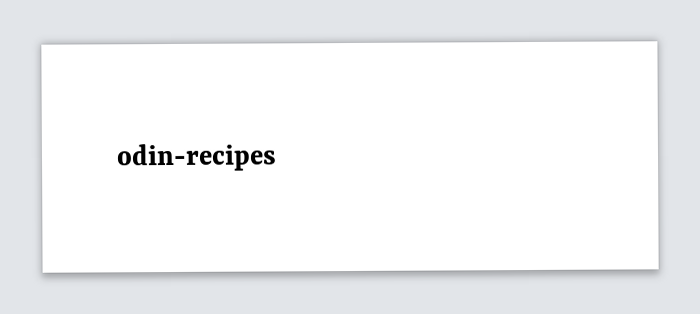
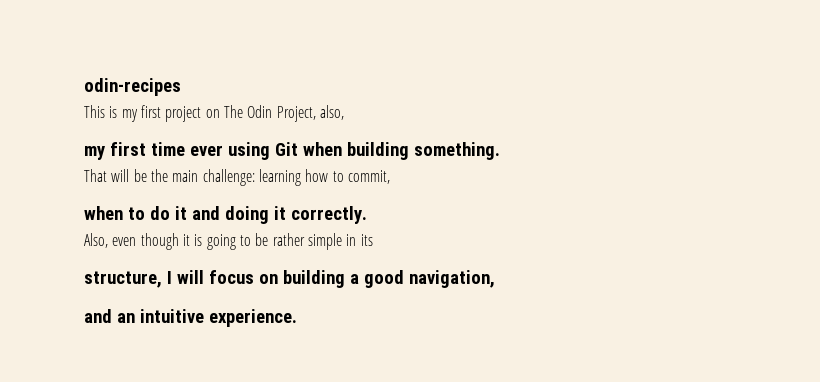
+ This is my first project on The Odin Project, also,
+ my first time ever using Git when building something.
+ That will be the main challenge: learning how to commit,
+ when to do it and doing it correctly.
+ Also, even though it is going to be rather simple in its
+ structure, I will focus on building a good navigation,
+ and an intuitive experience.

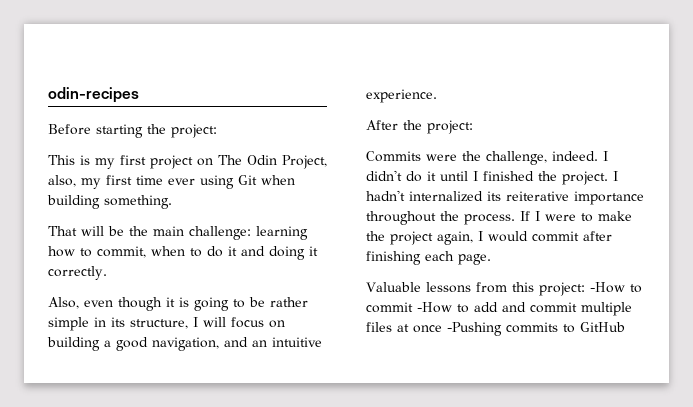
+ Before starting the project:
- This is my first project on The Odin Project, also,
- my first time ever using Git when building something.
+ This is my first project on The Odin Project, also, my first time ever using Git when building something.
- That will be the main challenge: learning how to commit,
- when to do it and doing it correctly.
+ That will be the main challenge: learning how to commit, when to do it and doing it correctly.
- Also, even though it is going to be rather simple in its
- structure, I will focus on building a good navigation,
- and an intuitive experience.
+ Also, even though it is going to be rather simple in its structure, I will focus on building a good navigation, and an intuitive experience.
+ After the project:
+ Commits were the challenge, indeed. I didn't do it until I finished the project. I hadn't internalized its reiterative importance throughout the process. If I were to make the project again, I would commit after finishing each page.
+ Valuable lessons from this project: -How to commit -How to add and commit multiple files at once -Pushing commits to GitHub

